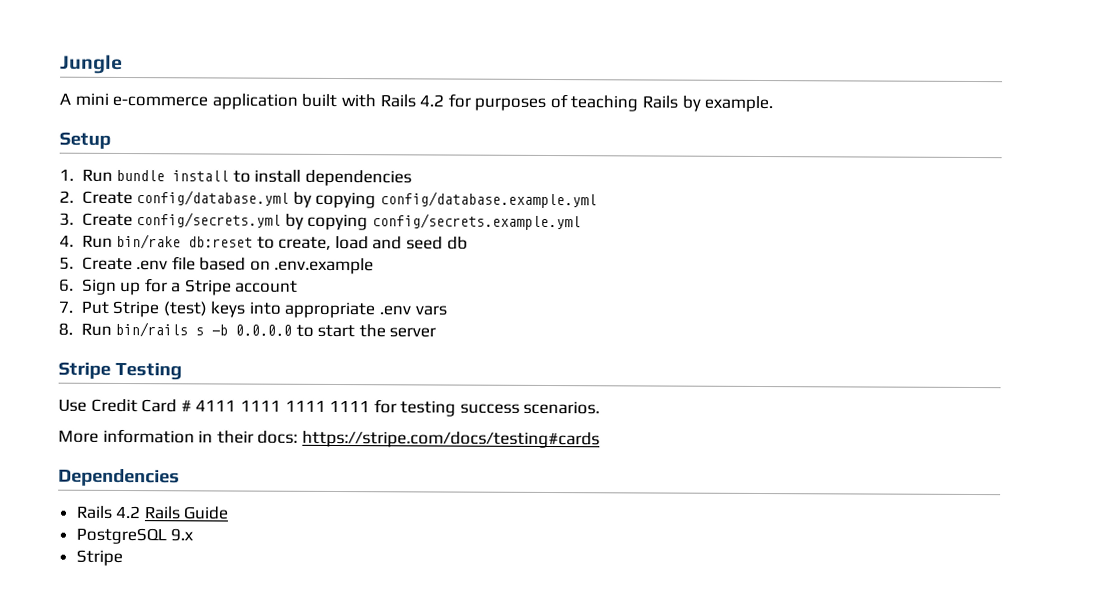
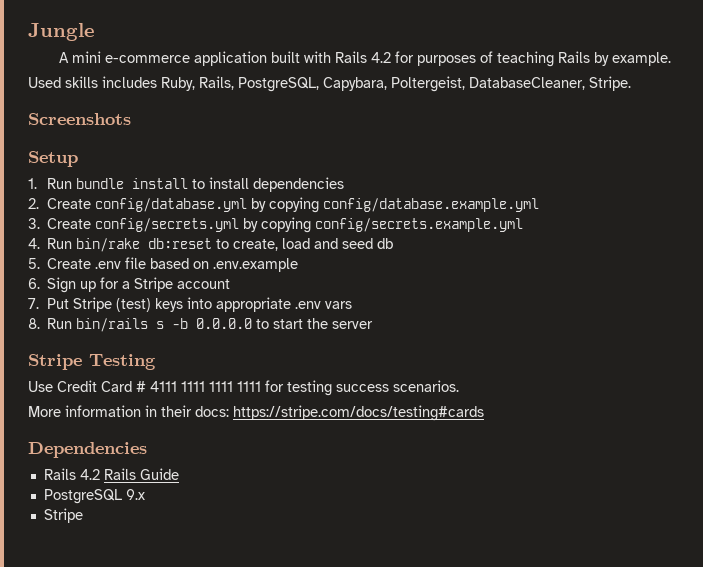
+ Used skills includes Ruby, Rails, PostgreSQL, Capybara, Poltergeist, DatabaseCleaner, Stripe.
+ Screenshots

